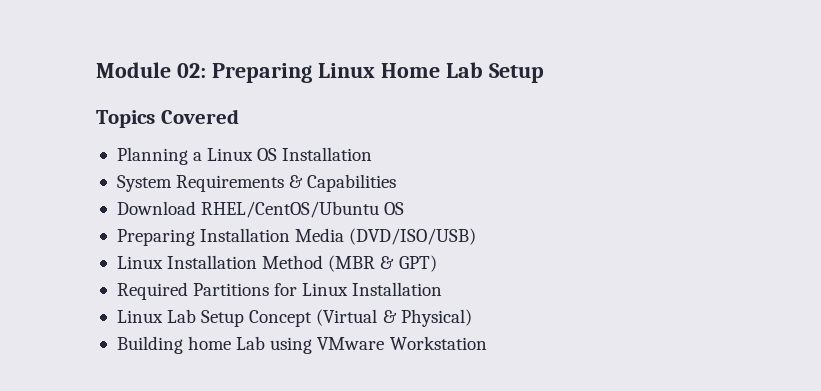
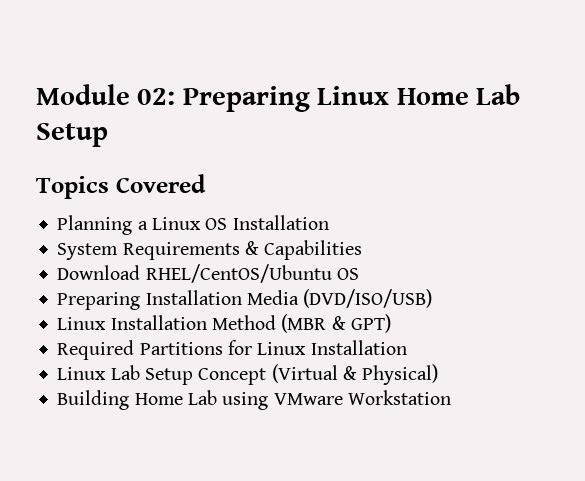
- Building home Lab using VMware Workstation
+ Building Home Lab using VMware Workstation

